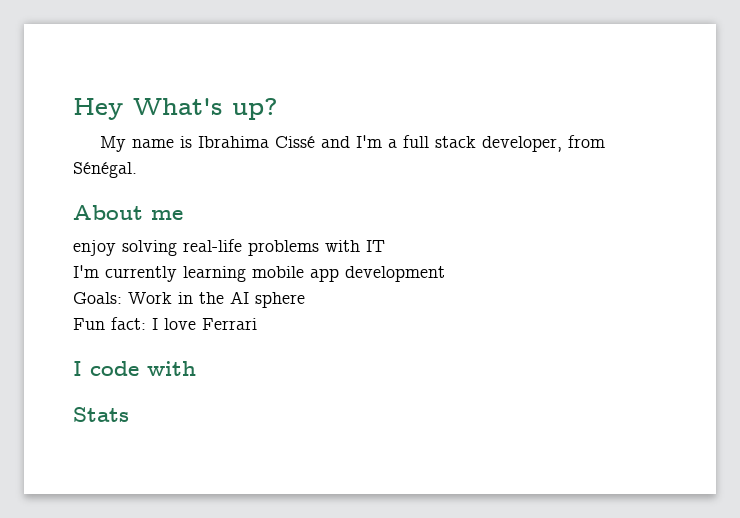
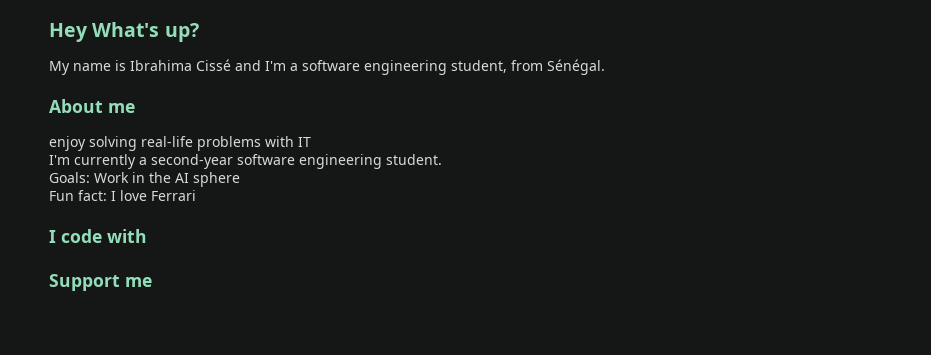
- My name is Ibrahima Cissé and I'm a full stack developer, from Sénégal.
+ My name is Ibrahima Cissé and I'm a software engineering student, from Sénégal.
- I'm currently learning mobile app development
+ I'm currently a second-year software engineering student.
- Stats
+ Support me

